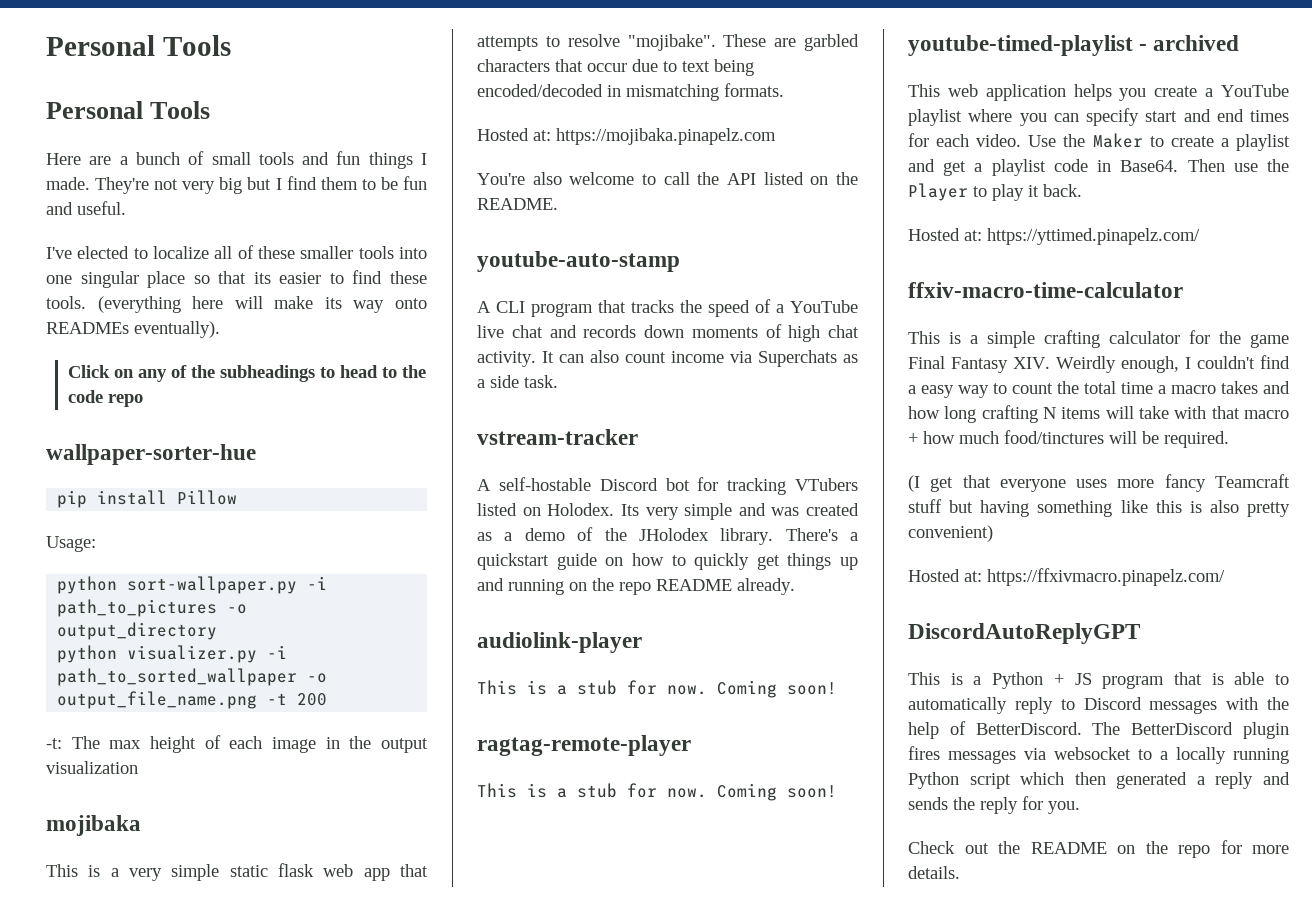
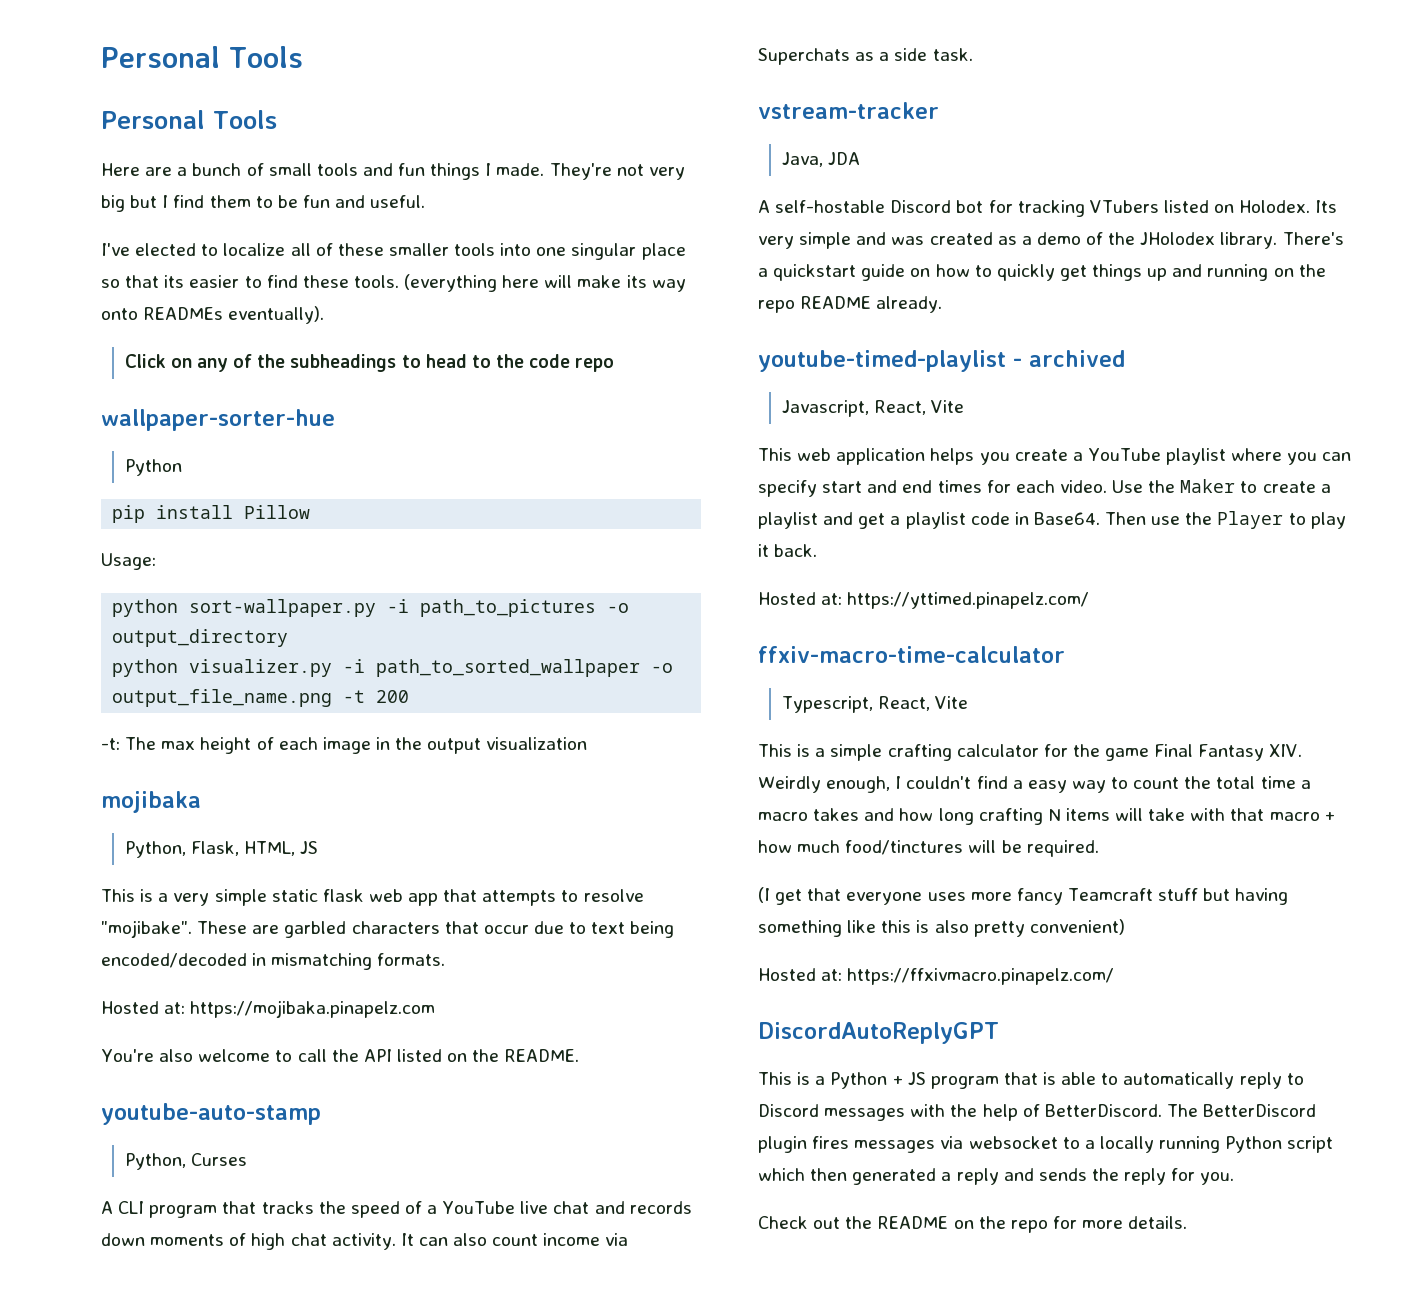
  wallpaper-sorter-hue
+ Python
+ Python, Flask, HTML, JS
+ Python, Curses
+ Java, JDA
- audiolink-player
- This is a stub for now. Coming soon!
- ragtag-remote-player
- This is a stub for now. Coming soon!
+ Javascript, React, Vite
+ Typescript, React, Vite

